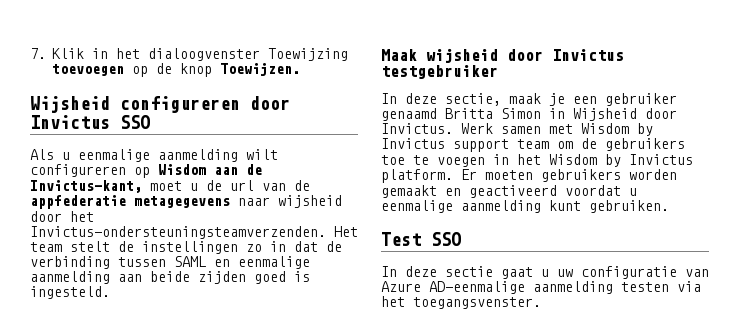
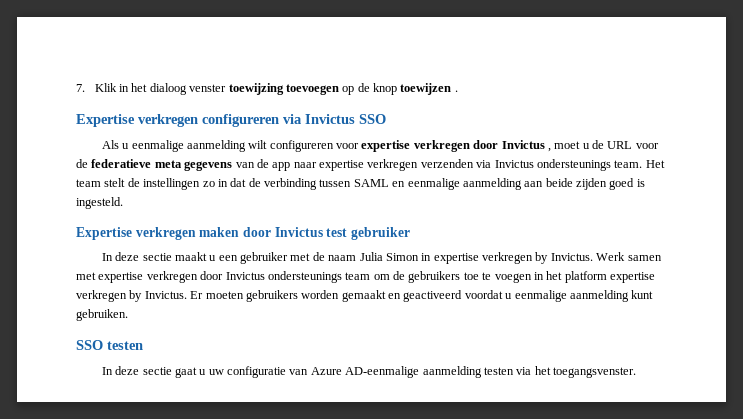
- 7. Klik in het dialoogvenster Toewijzing toevoegen op de knop Toewijzen.
- Wijsheid configureren door Invictus SSO
+ 7. Klik in het dialoog venster toewijzing toevoegen op de knop toewijzen .
+ Expertise verkregen configureren via Invictus SSO
- Als u eenmalige aanmelding wilt configureren op Wisdom aan de Invictus-kant, moet u de url van de appfederatie metagegevens naar wijsheid door het Invictus-ondersteuningsteamverzenden.
+ Als u eenmalige aanmelding wilt configureren voor expertise verkregen door Invictus , moet u de URL voor de federatieve meta gegevens van de app naar expertise verkregen verzenden via Invictus ondersteunings team.
- Maak wijsheid door Invictus testgebruiker
- In deze sectie, maak je een gebruiker genaamd Britta Simon in Wijsheid door Invictus. Werk samen met Wisdom by Invictus support team om de gebruikers toe te voegen in het Wisdom by Invictus platform.
+ Expertise verkregen maken door Invictus test gebruiker
+ In deze sectie maakt u een gebruiker met de naam Julia Simon in expertise verkregen by Invictus. Werk samen met expertise verkregen door Invictus ondersteunings team om de gebruikers toe te voegen in het platform expertise verkregen by Invictus.
- Test SSO
+ SSO testen

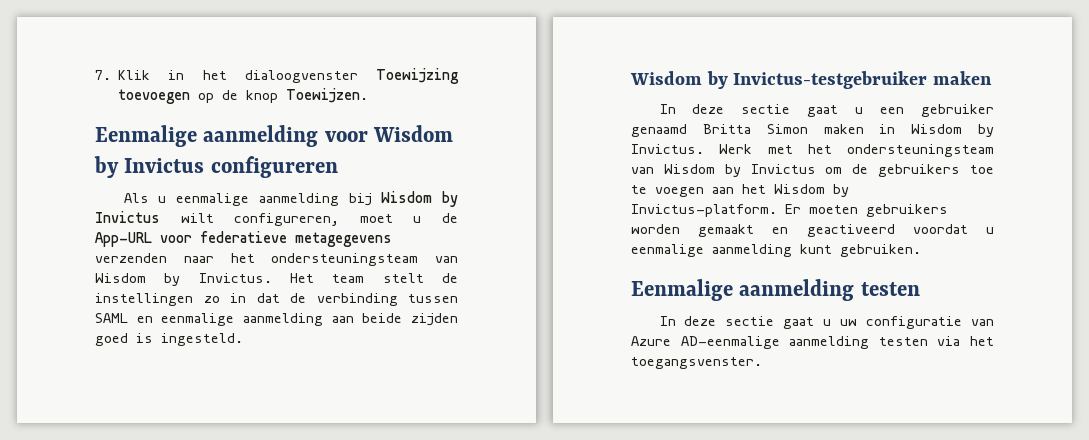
- 7. Klik in het dialoog venster toewijzing toevoegen op de knop toewijzen .
- Expertise verkregen configureren via Invictus SSO
- Als u eenmalige aanmelding wilt configureren voor expertise verkregen door Invictus , moet u de URL voor de federatieve meta gegevens van de app naar expertise verkregen verzenden via Invictus ondersteunings team.
+ 7. Klik in het dialoogvenster Toewijzing toevoegen op de knop Toewijzen.
+ Eenmalige aanmelding voor Wisdom by Invictus configureren
+ Als u eenmalige aanmelding bij Wisdom by Invictus wilt configureren, moet u de App-URL voor federatieve metagegevens verzenden naar het ondersteuningsteam van Wisdom by Invictus.
- Expertise verkregen maken door Invictus test gebruiker
- In deze sectie maakt u een gebruiker met de naam Julia Simon in expertise verkregen by Invictus. Werk samen met expertise verkregen door Invictus ondersteunings team om de gebruikers toe te voegen in het platform expertise verkregen by Invictus.
+ Wisdom by Invictus-testgebruiker maken
+ In deze sectie gaat u een gebruiker genaamd Britta Simon maken in Wisdom by Invictus. Werk met het ondersteuningsteam van Wisdom by Invictus om de gebruikers toe te voegen aan het Wisdom by Invictus-platform.
- SSO testen
+ Eenmalige aanmelding testen

